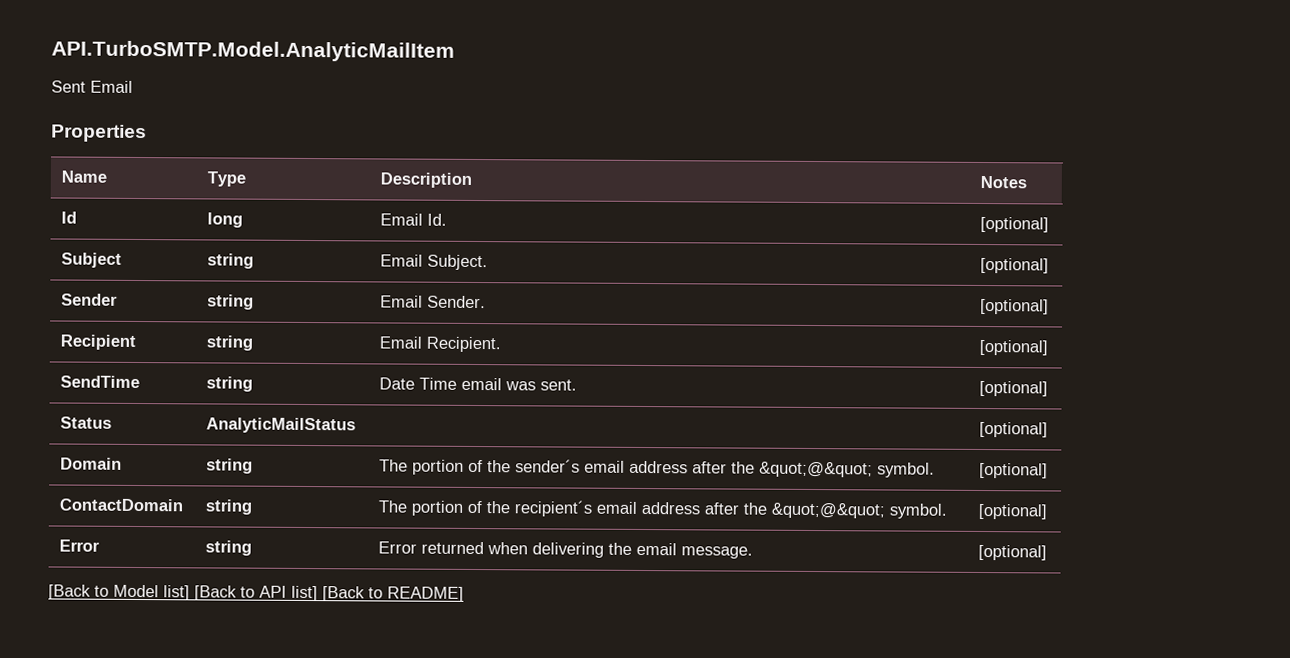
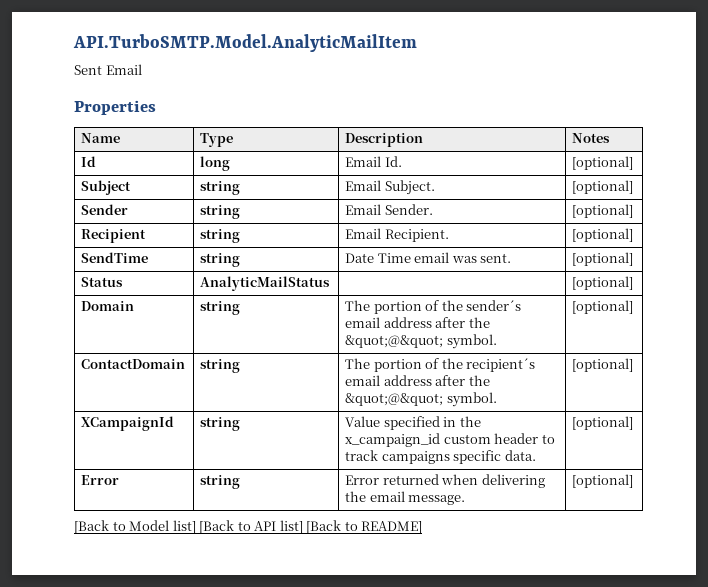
+ XCampaignId | string | Value specified in the x_campaign_id custom header to track campaigns specific data. | [optional]

